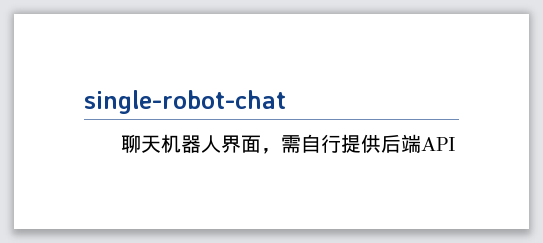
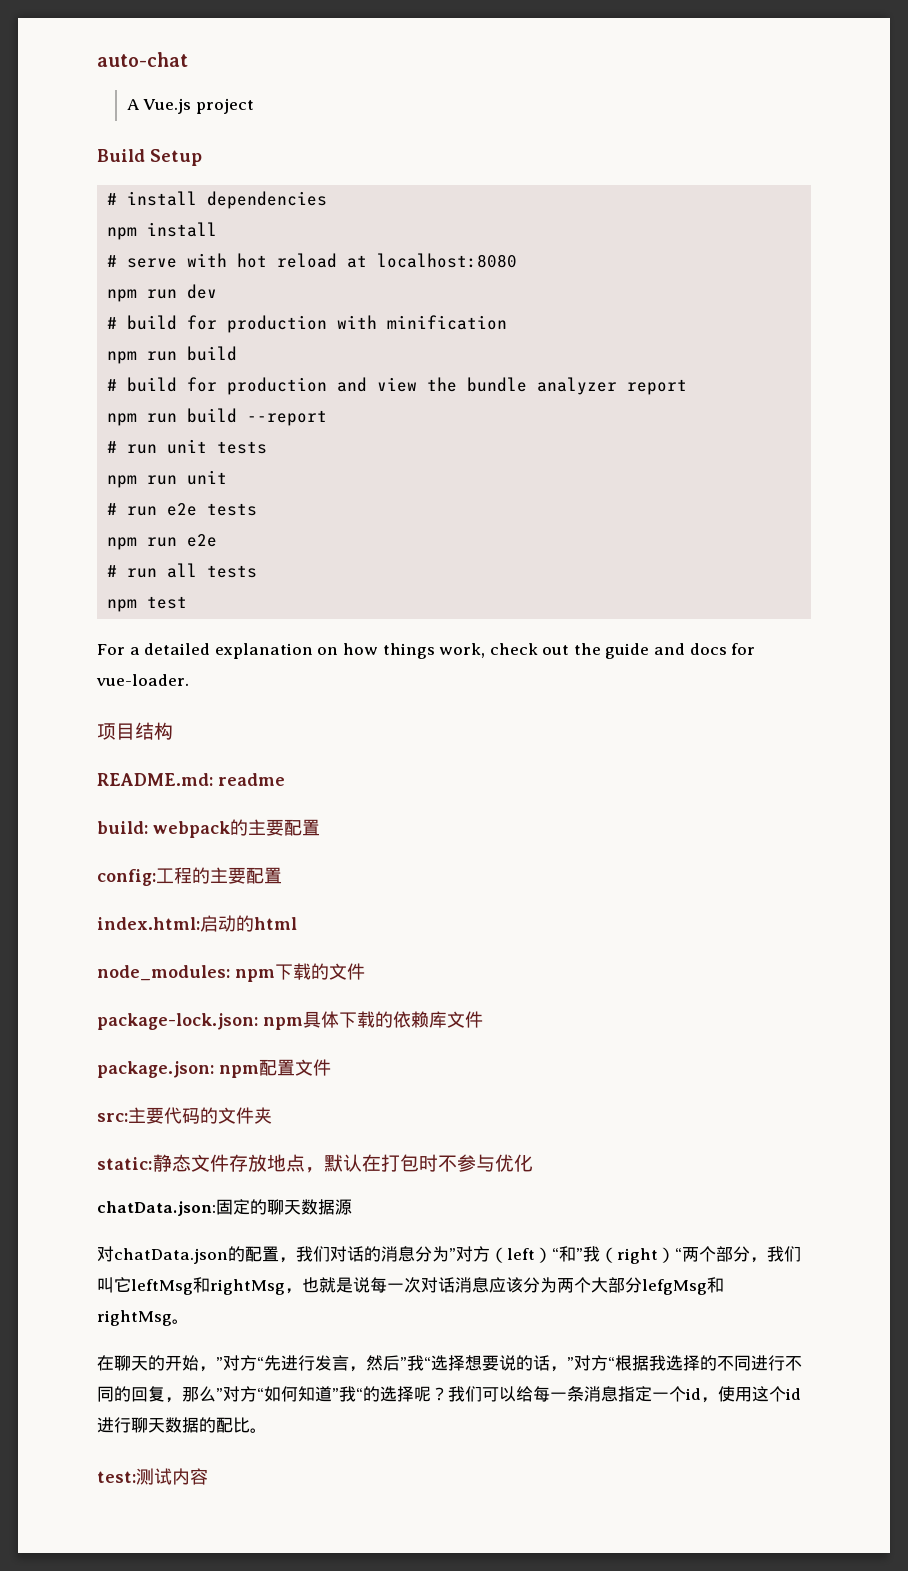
- single-robot-chat
- 聊天机器人界面，需自行提供后端API
+ auto-chat
+ A Vue.js project
+ Build Setup
+ # install dependencies
+ npm install
+ # serve with hot reload at localhost:8080
+ npm run dev
+ # build for production with minification
+ npm run build
+ # build for production and view the bundle analyzer report
+ npm run build --report
+ # run unit tests
+ npm run unit
+ # run e2e tests
+ npm run e2e
+ # run all tests
+ npm test
+ For a detailed explanation on how things work, check out the guide and docs for vue-loader.
+ 项目结构
+ README.md: readme
+ build: webpack的主要配置
+ config:工程的主要配置
+ index.html:启动的html
+ node_modules: npm下载的文件
+ package-lock.json: npm具体下载的依赖库文件
+ package.json: npm配置文件
+ src:主要代码的文件夹
+ static:静态文件存放地点，默认在打包时不参与优化
+ chatData.json:固定的聊天数据源
+ 对chatData.json的配置，我们对话的消息分为”对方（left）“和”我（right）“两个部分，我们叫它leftMsg和rightMsg，也就是说每一次对话消息应该分为两个大部分lefgMsg和rightMsg。
+ 在聊天的开始，”对方“先进行发言，然后”我“选择想要说的话，”对方“根据我选择的不同进行不同的回复，那么”对方“如何知道”我“的选择呢？我们可以给每一条消息指定一个id，使用这个id进行聊天数据的配比。
+ test:测试内容

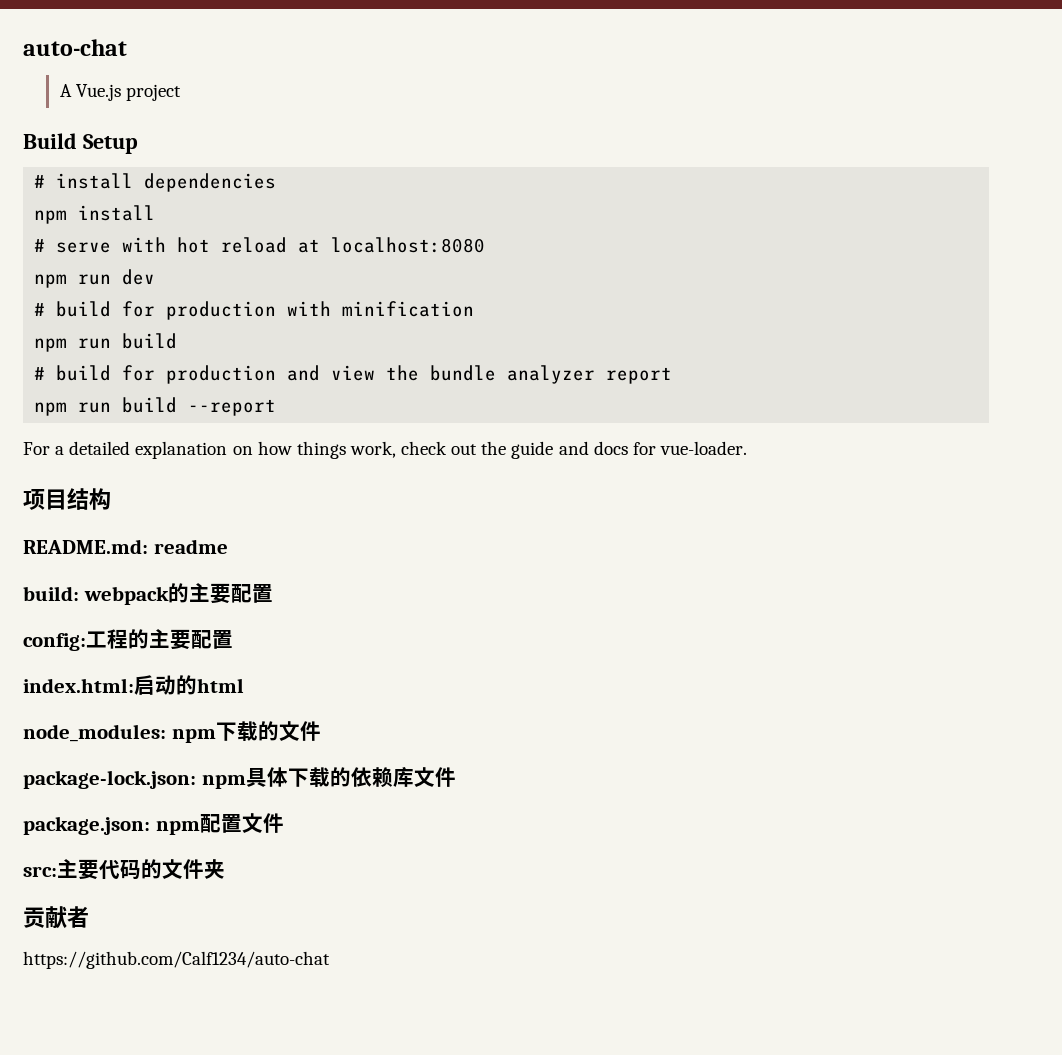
- # run unit tests
- npm run unit
- # run e2e tests
- npm run e2e
- # run all tests
- npm test
- static:静态文件存放地点，默认在打包时不参与优化
- chatData.json:固定的聊天数据源
- 对chatData.json的配置，我们对话的消息分为”对方（left）“和”我（right）“两个部分，我们叫它leftMsg和rightMsg，也就是说每一次对话消息应该分为两个大部分lefgMsg和rightMsg。
- 在聊天的开始，”对方“先进行发言，然后”我“选择想要说的话，”对方“根据我选择的不同进行不同的回复，那么”对方“如何知道”我“的选择呢？我们可以给每一条消息指定一个id，使用这个id进行聊天数据的配比。
- test:测试内容
+ 贡献者
+ https://github.com/Calf1234/auto-chat

